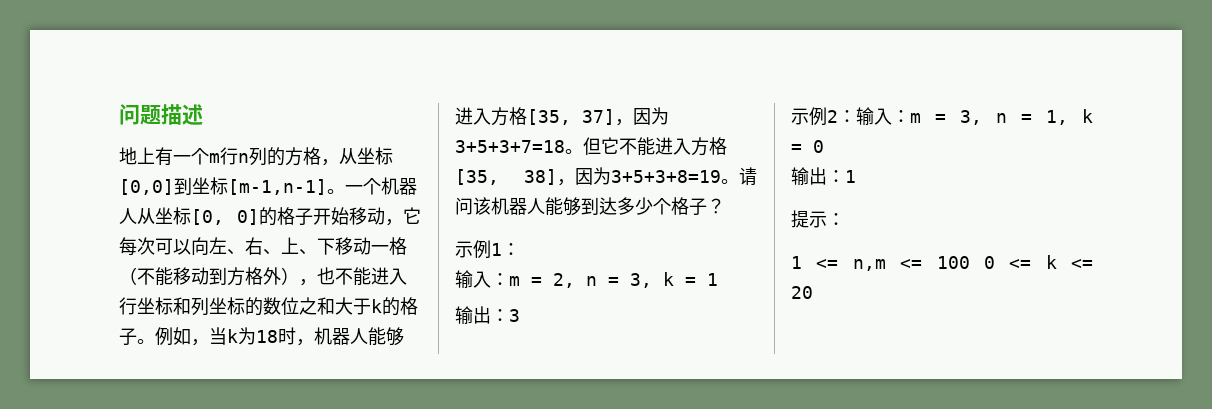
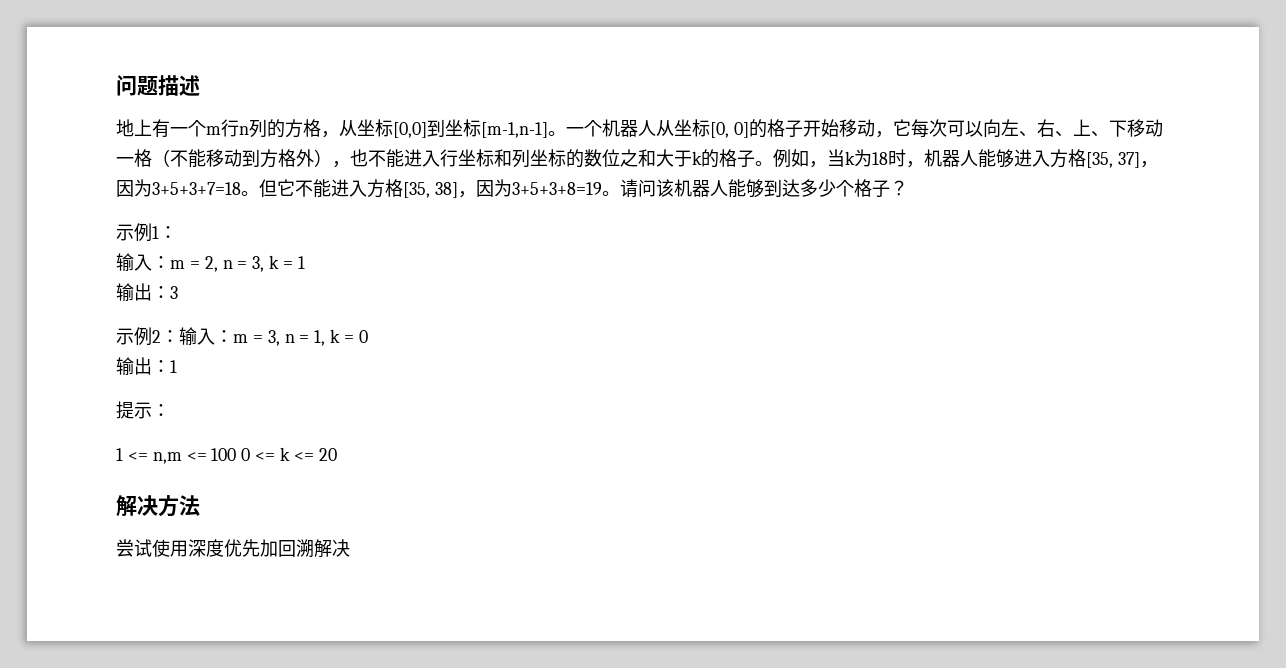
+ 解决方法
+ 尝试使用深度优先加回溯解决

